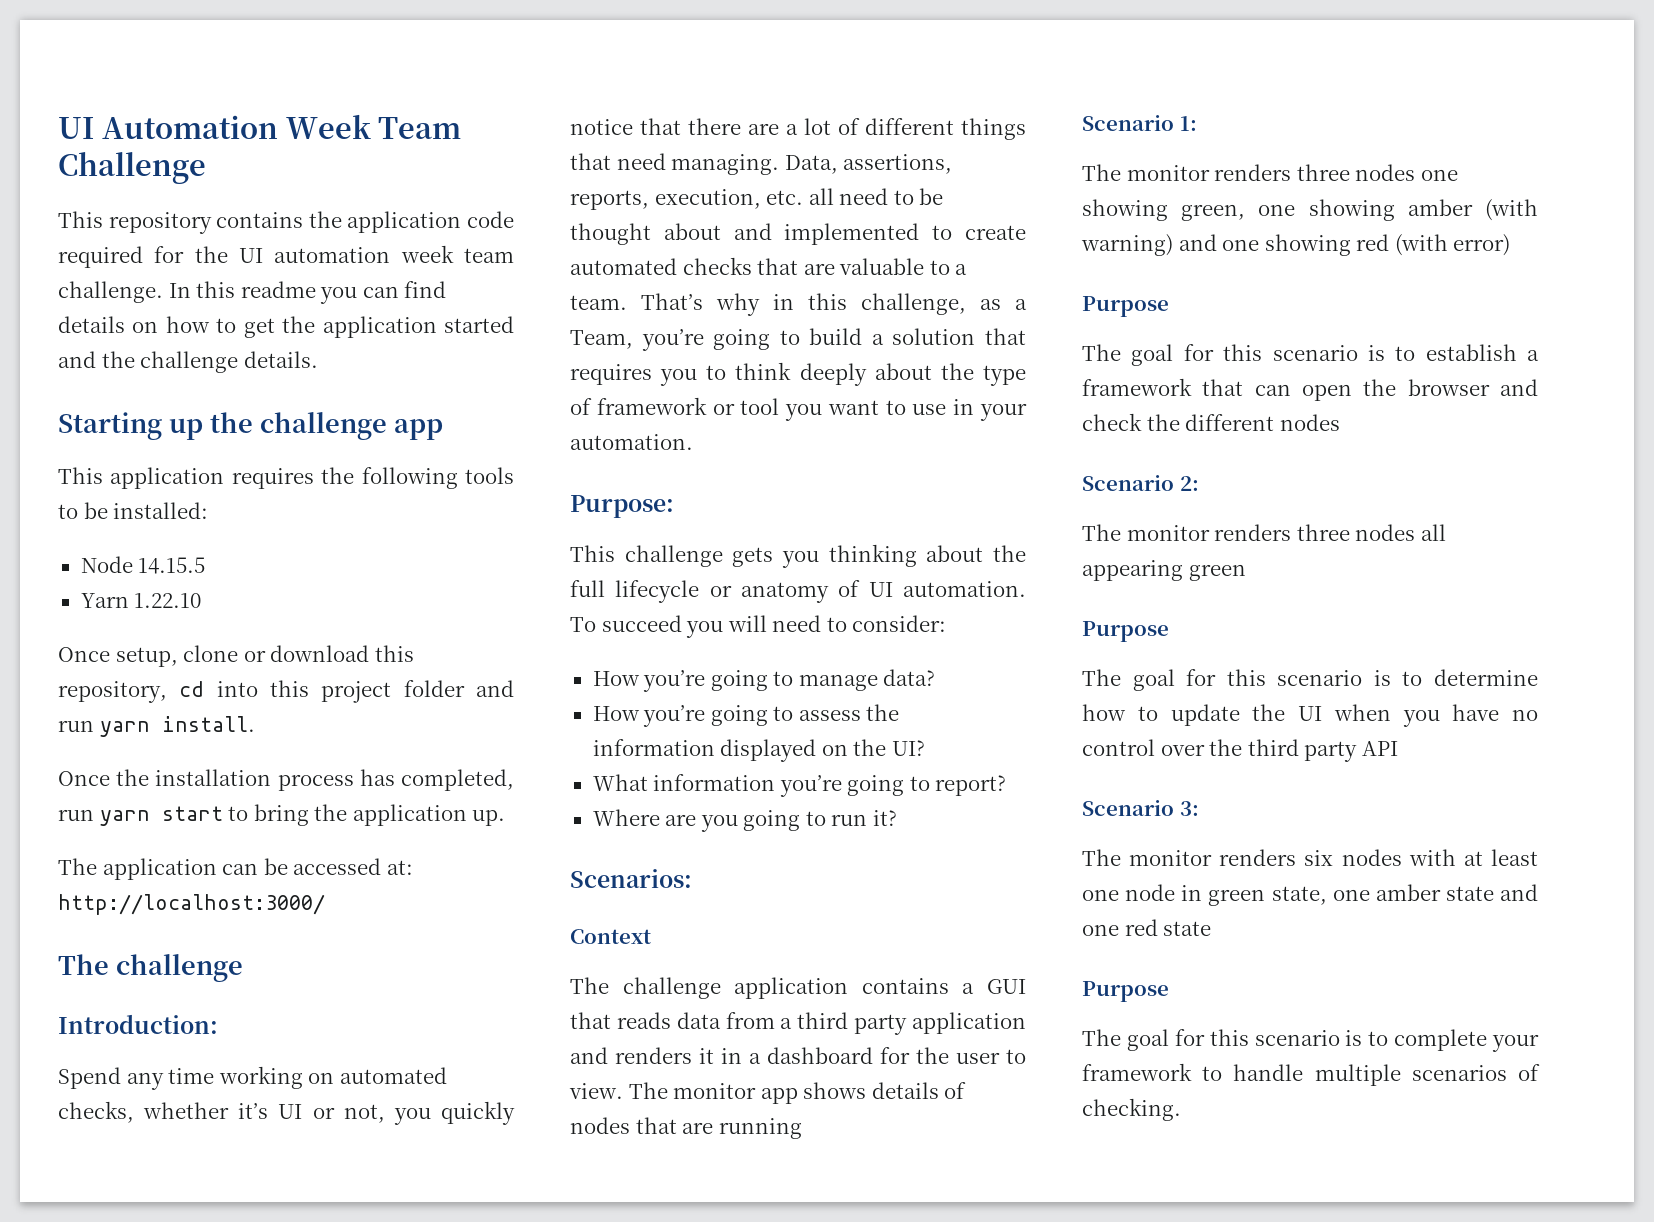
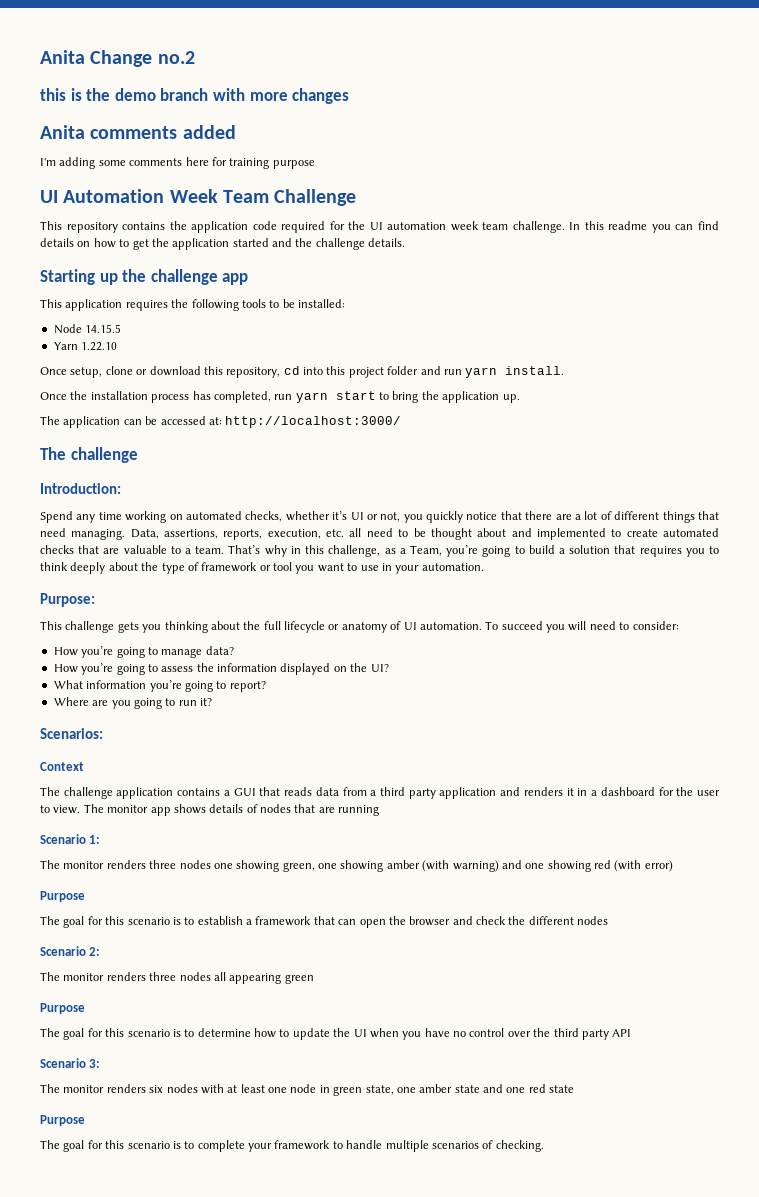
+ Anita Change no.2
+ this is the demo branch with more changes
+ Anita comments added
+ I'm adding some comments here for training purpose

